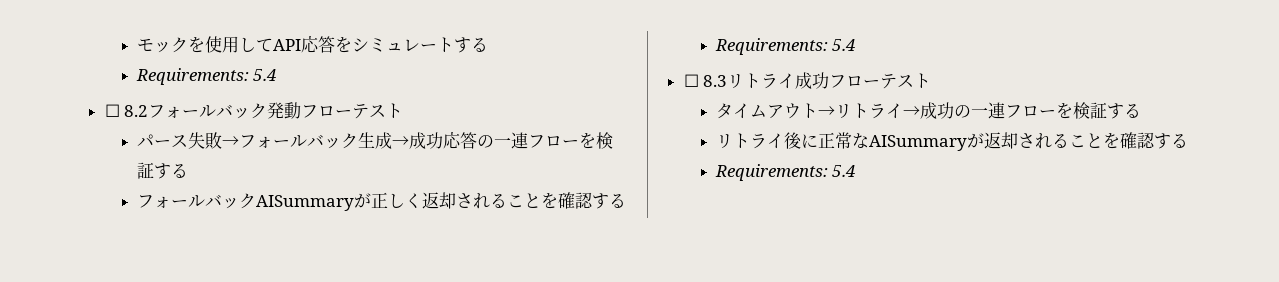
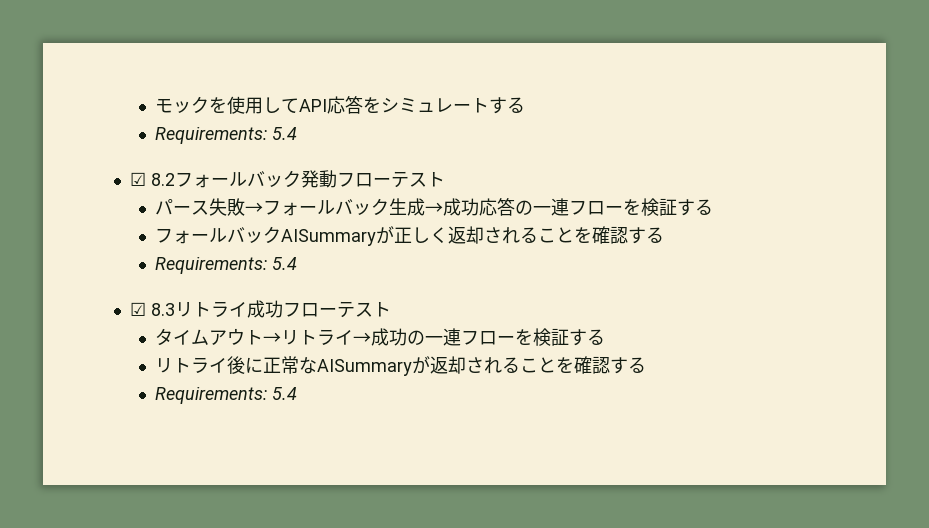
- ☐ 8.2フォールバック発動フローテスト
+ ☑ 8.2フォールバック発動フローテスト
- ☐ 8.3リトライ成功フローテスト
+ ☑ 8.3リトライ成功フローテスト

